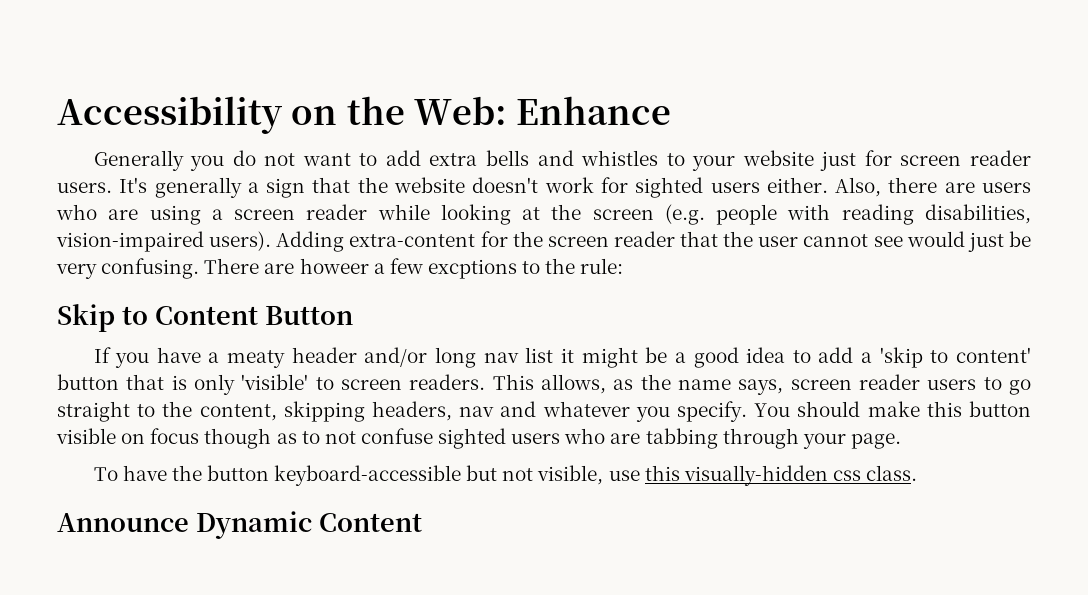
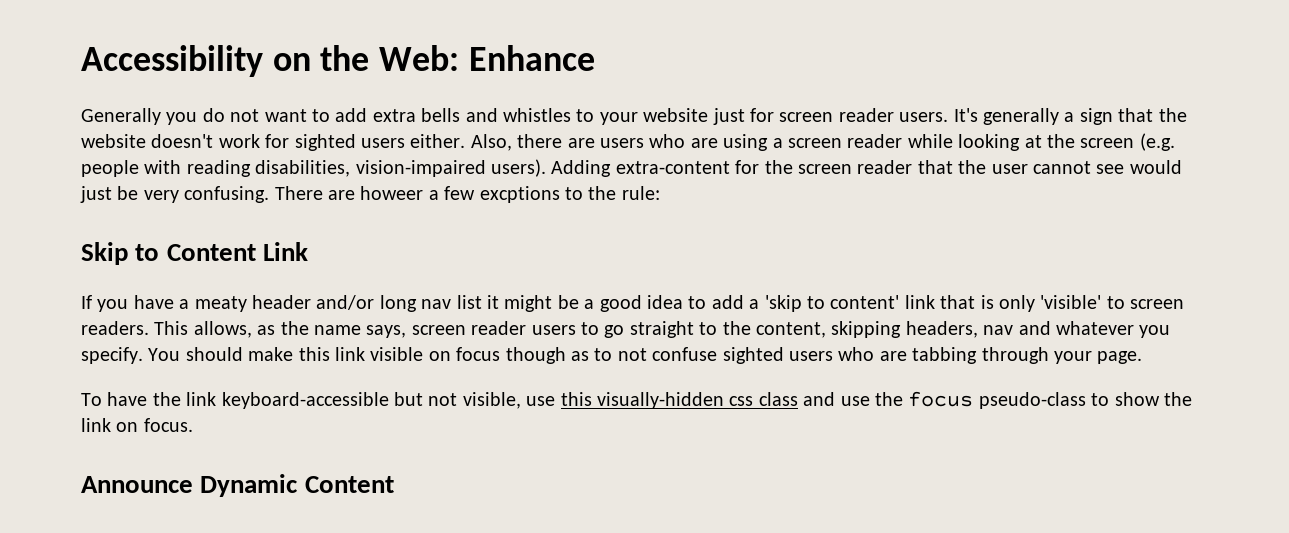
- Skip to Content Button
+ Skip to Content Link
- If you have a meaty header and/or long nav list it might be a good idea to add a 'skip to content' button that is only 'visible' to screen readers.
+ If you have a meaty header and/or long nav list it might be a good idea to add a 'skip to content' link that is only 'visible' to screen readers.
- You should make this button visible on focus though as to not confuse sighted users who are tabbing through your page.
+ You should make this link visible on focus though as to not confuse sighted users who are tabbing through your page.
- To have the button keyboard-accessible but not visible, use this visually-hidden css class.
+ To have the link keyboard-accessible but not visible, use this visually-hidden css class and use the focus pseudo-class to show the link on focus.

